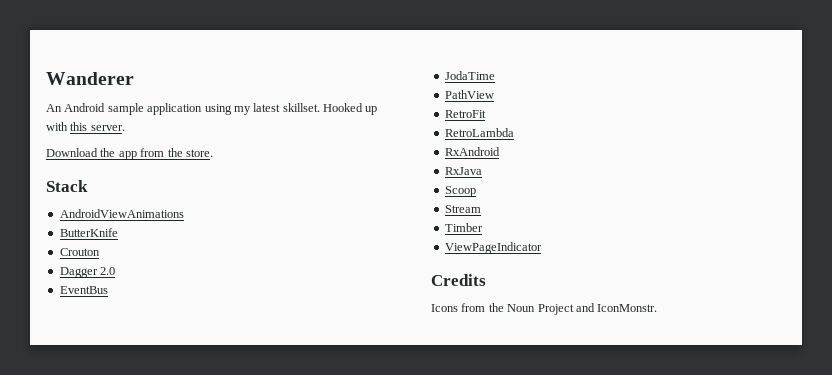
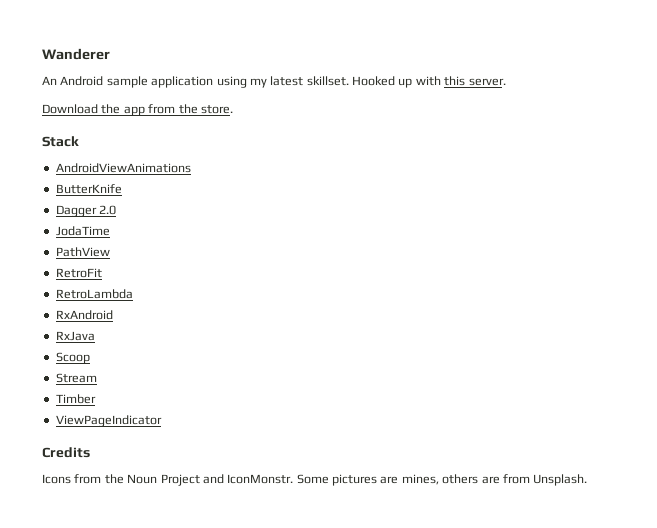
- Crouton
- EventBus
+ Some pictures are mines, others are from Unsplash.

